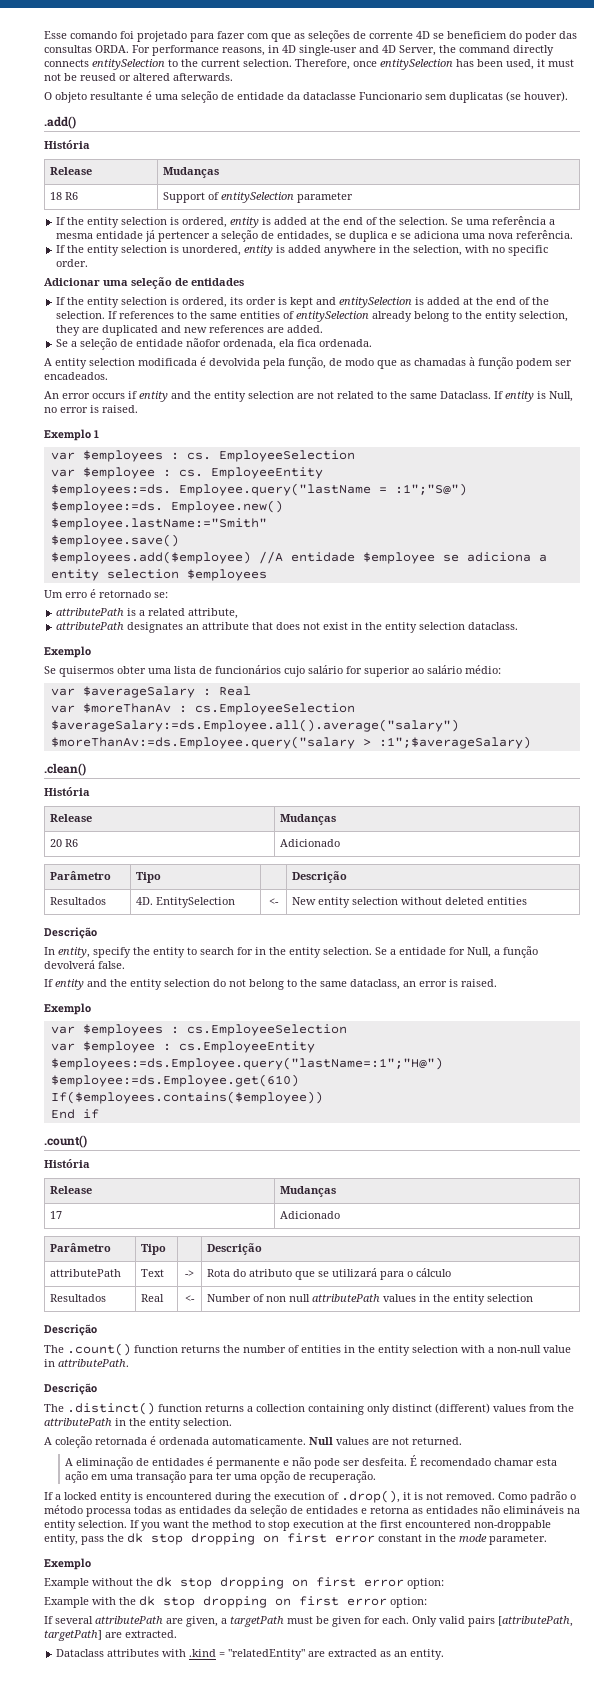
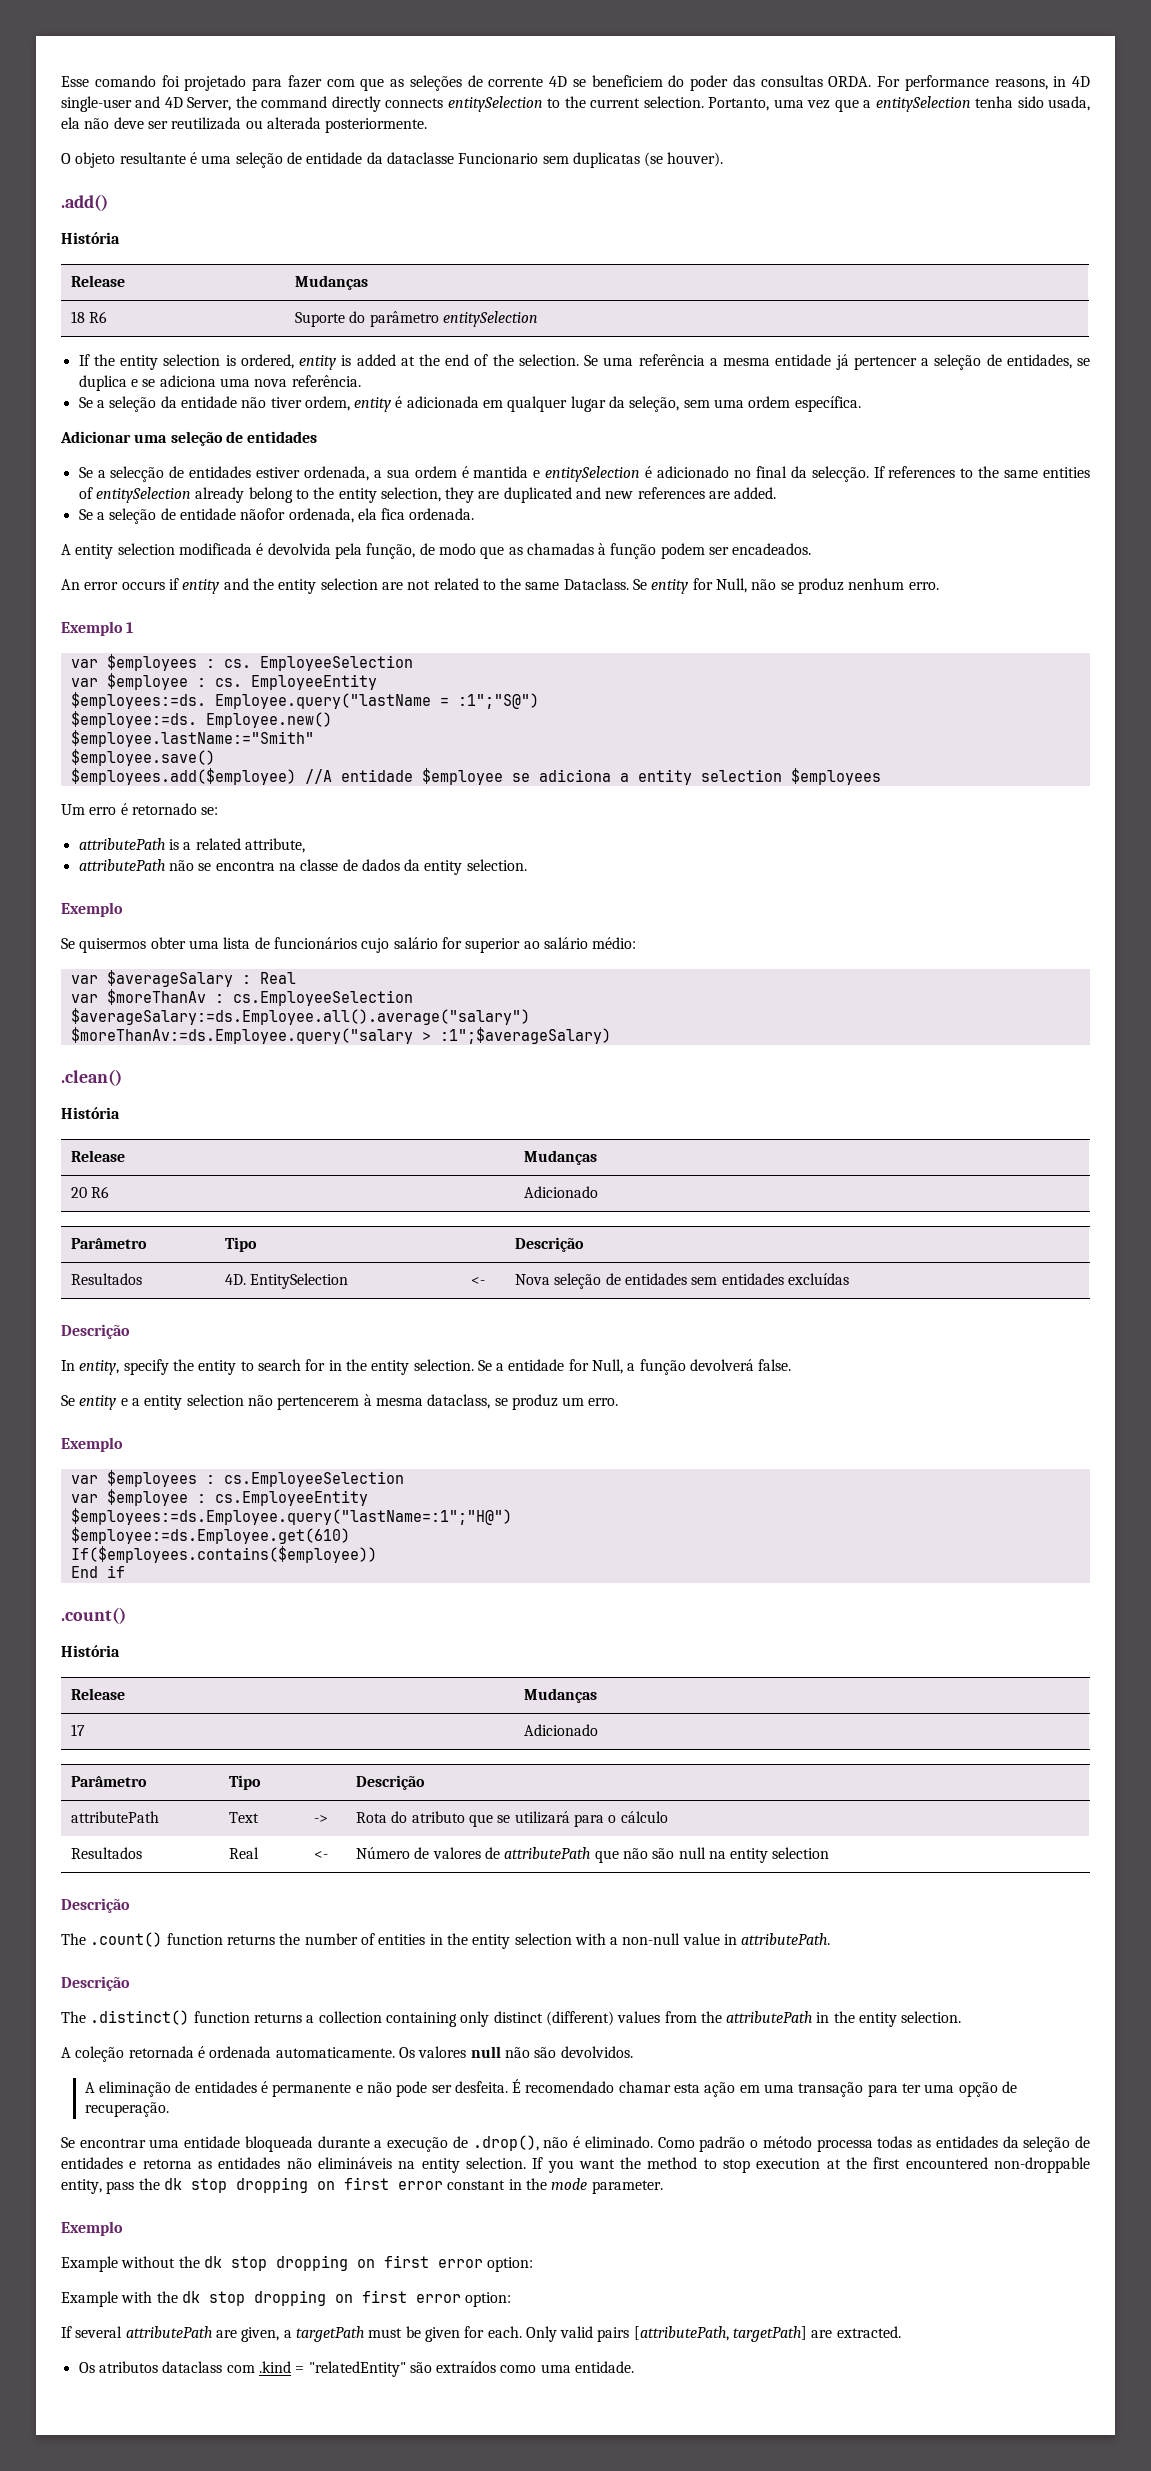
- Therefore, once entitySelection has been used, it must not be reused or altered afterwards.
+ Portanto, uma vez que a entitySelection tenha sido usada, ela não deve ser reutilizada ou alterada posteriormente.
- 18 R6 | Support of entitySelection parameter
+ 18 R6 | Suporte do parâmetro entitySelection
- If the entity selection is unordered, entity is added anywhere in the selection, with no specific order.
+ Se a seleção da entidade não tiver ordem, entity é adicionada em qualquer lugar da seleção, sem uma ordem específica.
- If the entity selection is ordered, its order is kept and entitySelection is added at the end of the selection.
+ Se a selecção de entidades estiver ordenada, a sua ordem é mantida e entitySelection é adicionado no final da selecção.
- If entity is Null, no error is raised.
+ Se entity for Null, não se produz nenhum erro.
- attributePath designates an attribute that does not exist in the entity selection dataclass.
+ attributePath não se encontra na classe de dados da entity selection.
- Resultados | 4D. EntitySelection | <- | New entity selection without deleted entities
+ Resultados | 4D. EntitySelection | <- | Nova seleção de entidades sem entidades excluídas
- If entity and the entity selection do not belong to the same dataclass, an error is raised.
+ Se entity e a entity selection não pertencerem à mesma dataclass, se produz um erro.
- Resultados | Real | <- | Number of non null attributePath values in the entity selection
+ Resultados | Real | <- | Número de valores de attributePath que não são null na entity selection
- Null values are not returned.
+ Os valores null não são devolvidos.
- If a locked entity is encountered during the execution of .drop(), it is not removed.
+ Se encontrar uma entidade bloqueada durante a execução de .drop(), não é eliminado.
- Dataclass attributes with .kind = "relatedEntity" are extracted as an entity.
+ Os atributos dataclass com .kind = "relatedEntity" são extraídos como uma entidade.

